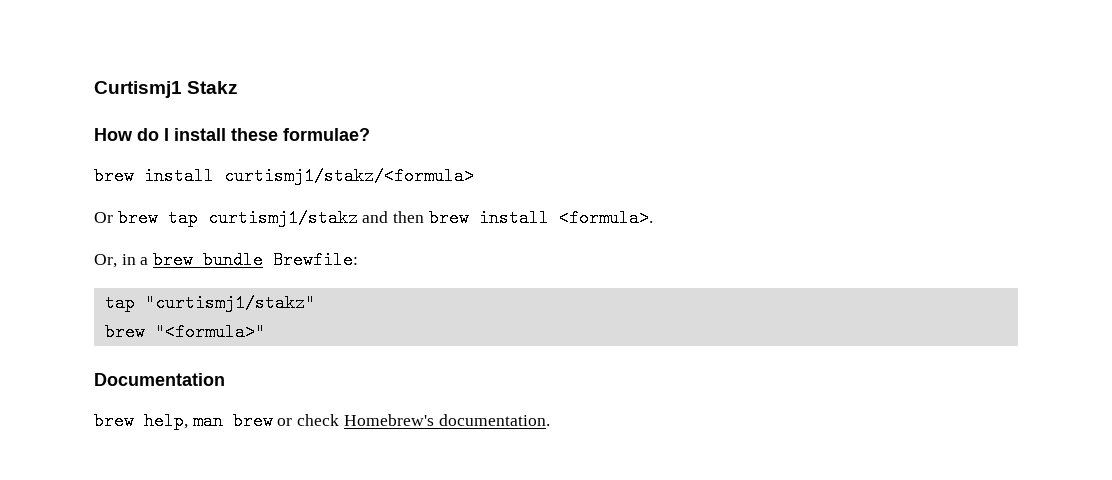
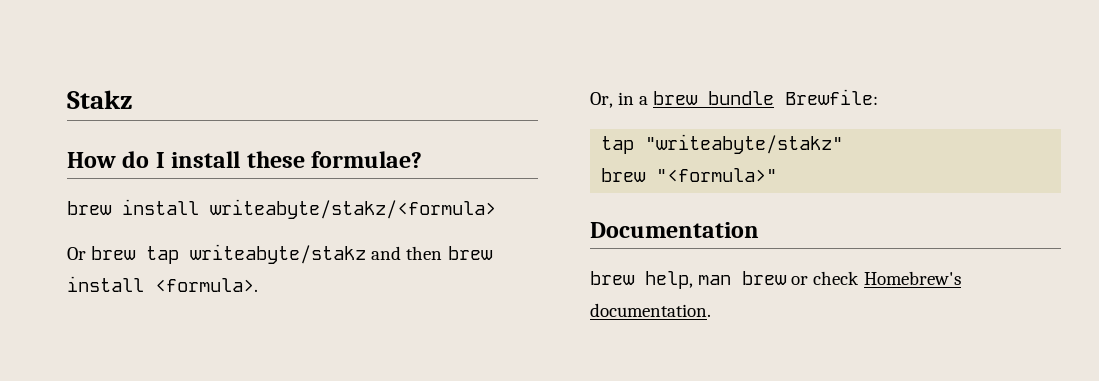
- Curtismj1 Stakz
+ Stakz
- brew install curtismj1/stakz/<formula>
+ brew install writeabyte/stakz/<formula>
- Or brew tap curtismj1/stakz and then brew install <formula>.
+ Or brew tap writeabyte/stakz and then brew install <formula>.
- tap "curtismj1/stakz"
+ tap "writeabyte/stakz"

